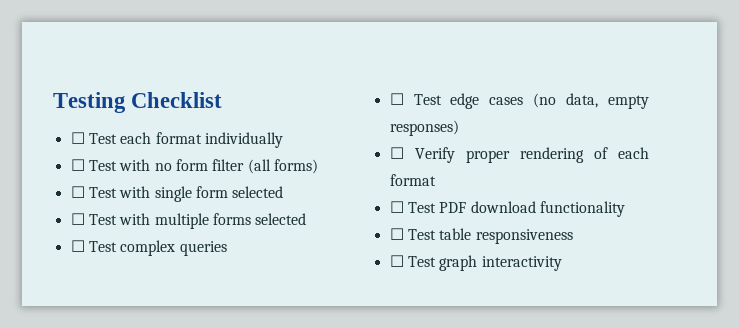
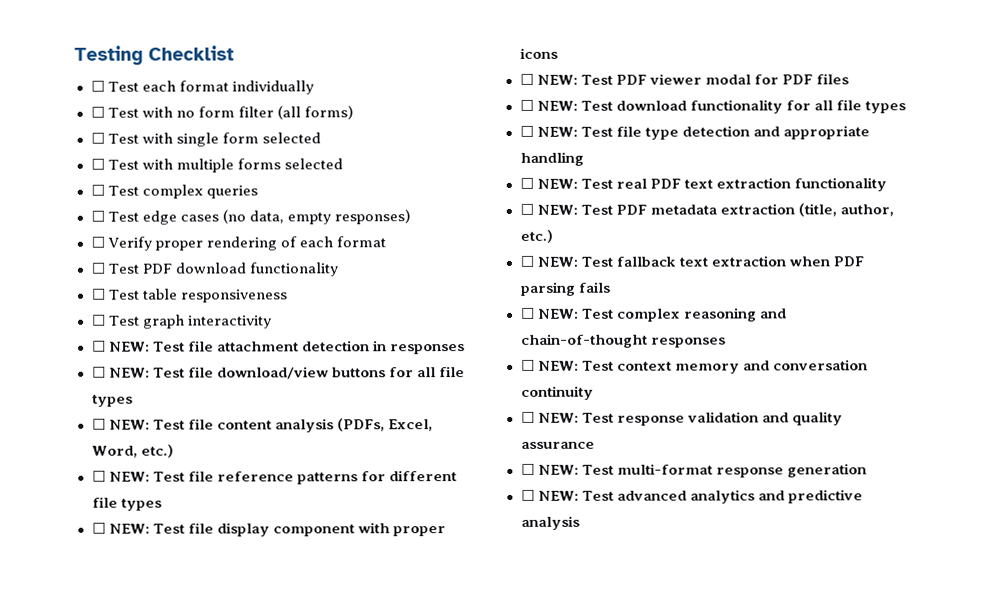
+ ☐ NEW: Test file attachment detection in responses
+ ☐ NEW: Test file download/view buttons for all file types
+ ☐ NEW: Test file content analysis (PDFs, Excel, Word, etc.)
+ ☐ NEW: Test file reference patterns for different file types
+ ☐ NEW: Test file display component with proper icons
+ ☐ NEW: Test PDF viewer modal for PDF files
+ ☐ NEW: Test download functionality for all file types
+ ☐ NEW: Test file type detection and appropriate handling
+ ☐ NEW: Test real PDF text extraction functionality
+ ☐ NEW: Test PDF metadata extraction (title, author, etc.)
+ ☐ NEW: Test fallback text extraction when PDF parsing fails
+ ☐ NEW: Test complex reasoning and chain-of-thought responses
+ ☐ NEW: Test context memory and conversation continuity
+ ☐ NEW: Test response validation and quality assurance
+ ☐ NEW: Test multi-format response generation
+ ☐ NEW: Test advanced analytics and predictive analysis

